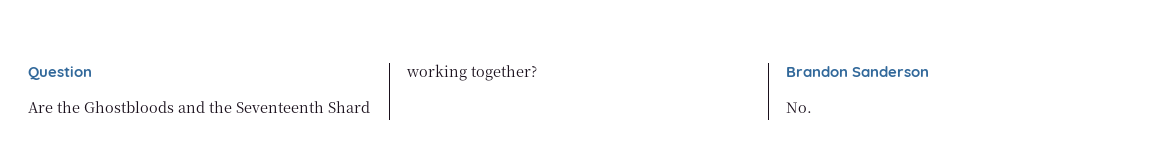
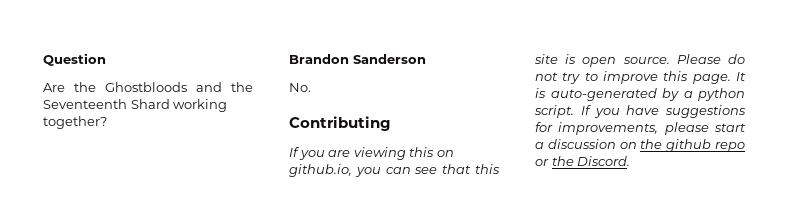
+ Contributing
+ If you are viewing this on github.io, you can see that this site is open source. Please do not try to improve this page. It is auto-generated by a python script. If you have suggestions for improvements, please start a discussion on the github repo or the Discord.

